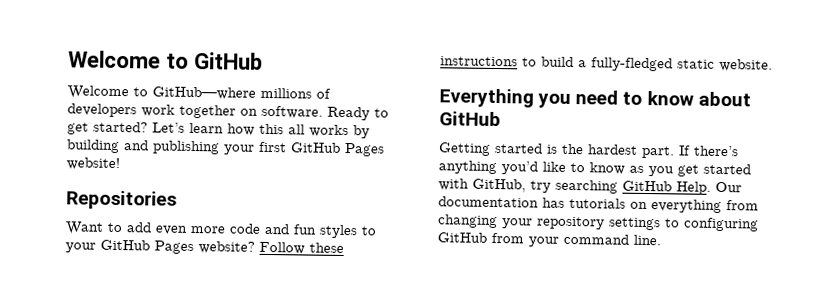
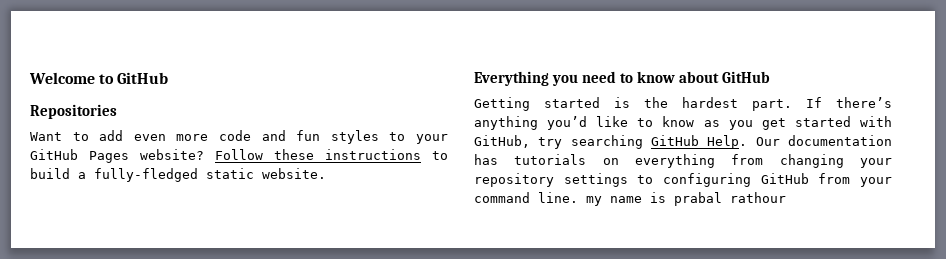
- Welcome to GitHub—where millions of developers work together on software. Ready to get started? Let’s learn how this all works by building and publishing your first GitHub Pages website!
- Our documentation has tutorials on everything from changing your repository settings to configuring GitHub from your command line.
+ Our documentation has tutorials on everything from changing your repository settings to configuring GitHub from your command line. my name is prabal rathour

